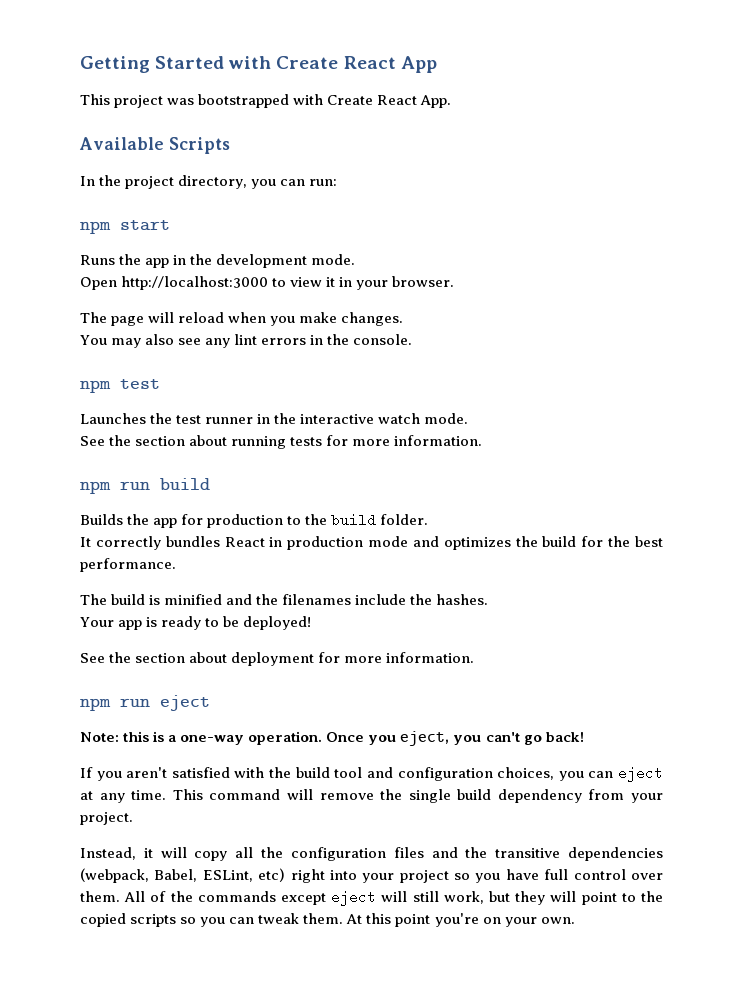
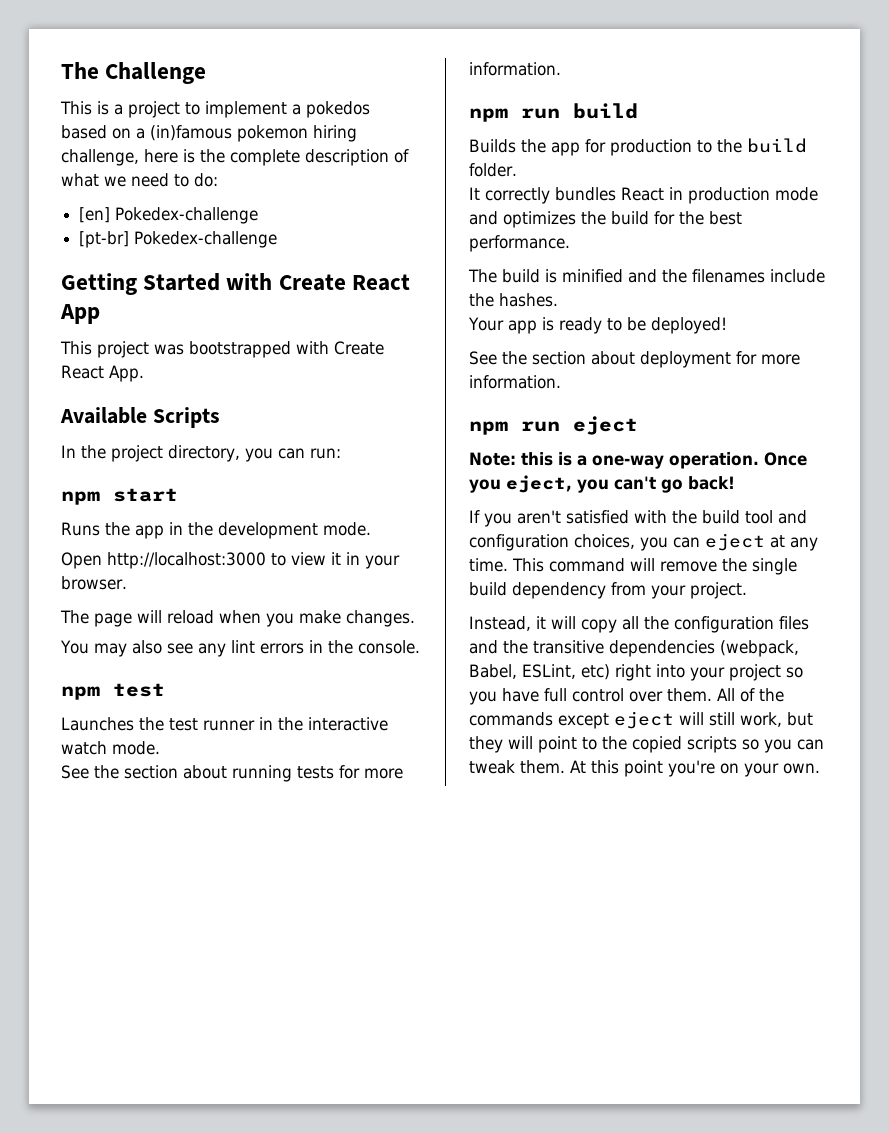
+ The Challenge
+ This is a project to implement a pokedos based on a (in)famous pokemon hiring challenge, here is the complete description of what we need to do:
+ [en] Pokedex-challenge
+ [pt-br] Pokedex-challenge

